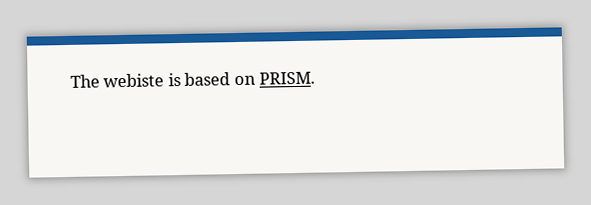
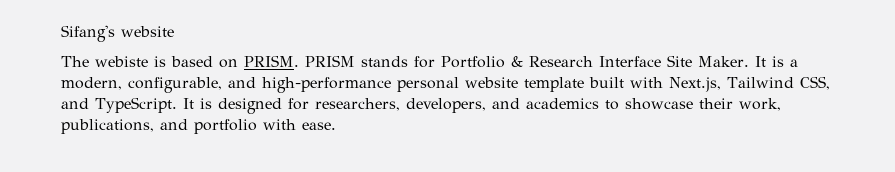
+ Sifang's website
+ PRISM stands for Portfolio & Research Interface Site Maker. It is a modern, configurable, and high-performance personal website template built with Next.js, Tailwind CSS, and TypeScript. It is designed for researchers, developers, and academics to showcase their work, publications, and portfolio with ease.

